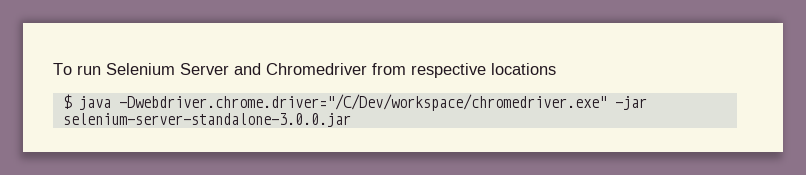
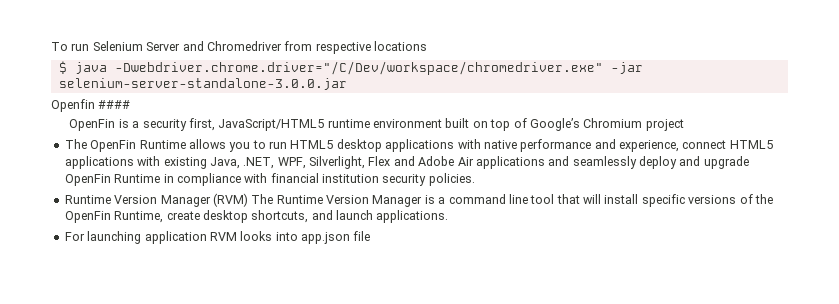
+ Openfin ####
+ OpenFin is a security first, JavaScript/HTML5 runtime environment built on top of Google’s Chromium project
+ The OpenFin Runtime allows you to run HTML5 desktop applications with native performance and experience, connect HTML5 applications with existing Java, .NET, WPF, Silverlight, Flex and Adobe Air applications and seamlessly deploy and upgrade OpenFin Runtime in compliance with financial institution security policies.
+ Runtime Version Manager (RVM) The Runtime Version Manager is a command line tool that will install specific versions of the OpenFin Runtime, create desktop shortcuts, and launch applications.
+ For launching application RVM looks into app.json file

